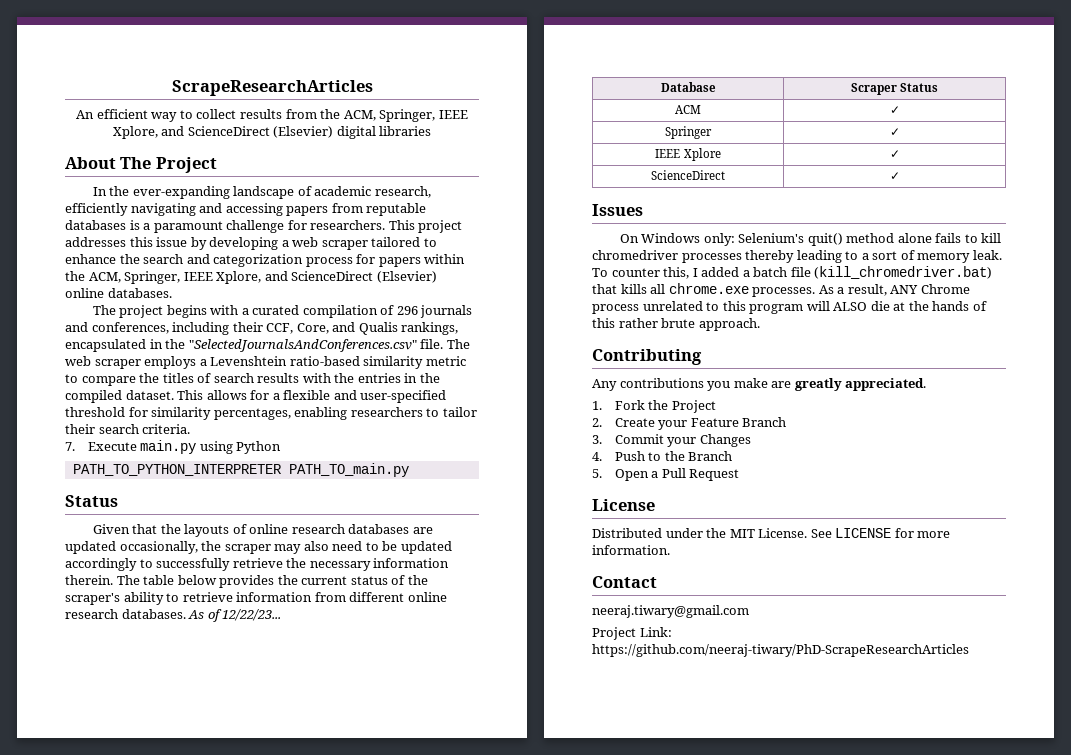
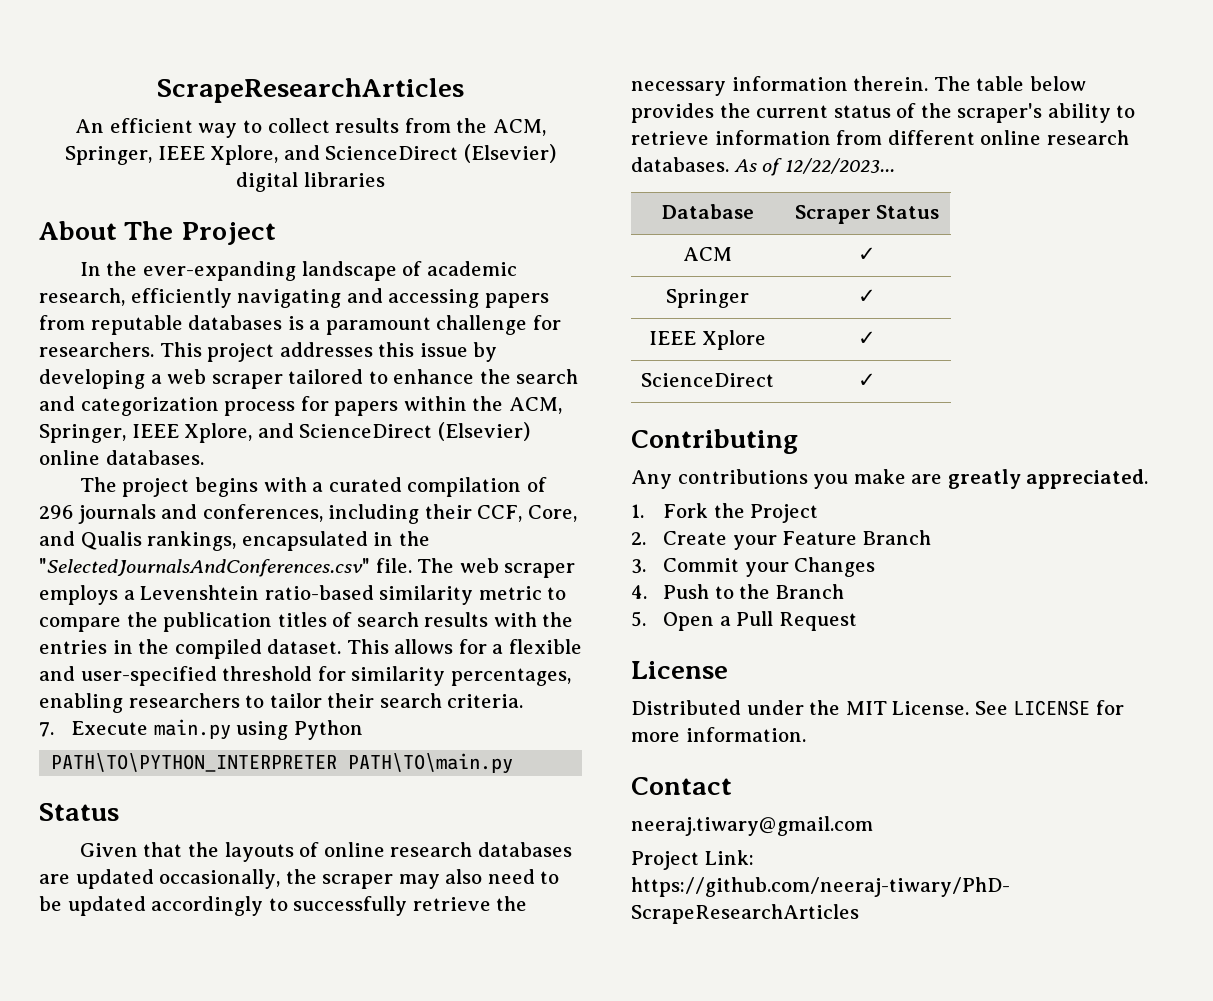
- The web scraper employs a Levenshtein ratio-based similarity metric to compare the titles of search results with the entries in the compiled dataset.
+ The web scraper employs a Levenshtein ratio-based similarity metric to compare the publication titles of search results with the entries in the compiled dataset.
- PATH_TO_PYTHON_INTERPRETER PATH_TO_main.py
+ PATH\TO\PYTHON_INTERPRETER PATH\TO\main.py
- As of 12/22/23...
+ As of 12/22/2023...
- Issues
- On Windows only: Selenium's quit() method alone fails to kill chromedriver processes thereby leading to a sort of memory leak. To counter this, I added a batch file (kill_chromedriver.bat) that kills all chrome.exe processes. As a result, ANY Chrome process unrelated to this program will ALSO die at the hands of this rather brute approach.

